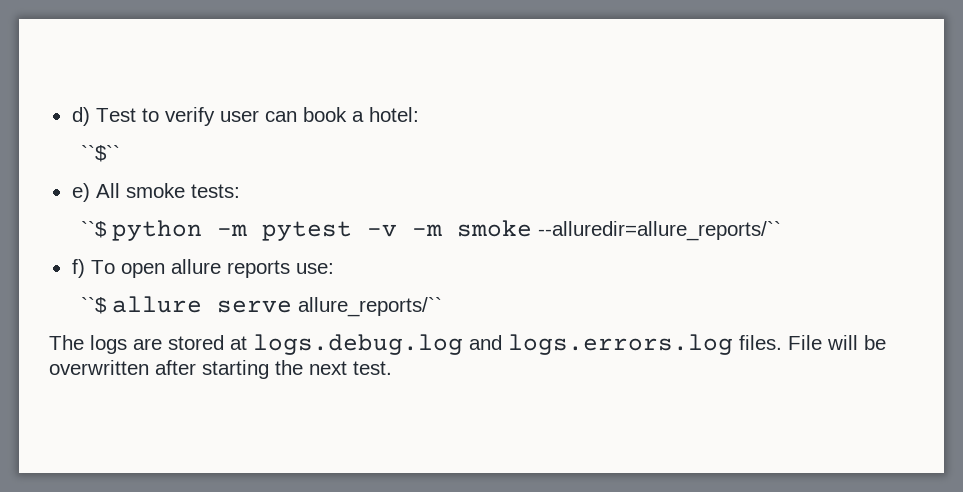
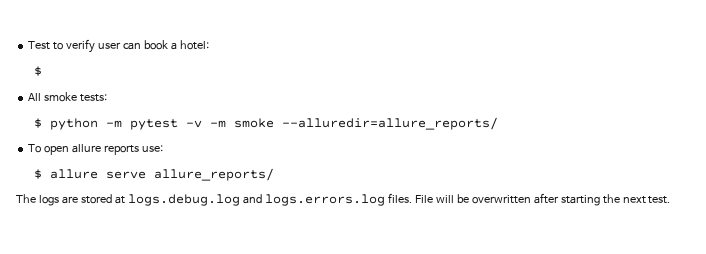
- d) Test to verify user can book a hotel:
- ``$``
- e) All smoke tests:
+ Test to verify user can book a hotel:
+ $
+ All smoke tests:
- ``$ python -m pytest -v -m smoke --alluredir=allure_reports/``
- f) To open allure reports use:
+ $ python -m pytest -v -m smoke --alluredir=allure_reports/
+ To open allure reports use:
- ``$ allure serve allure_reports/``
+ $ allure serve allure_reports/

